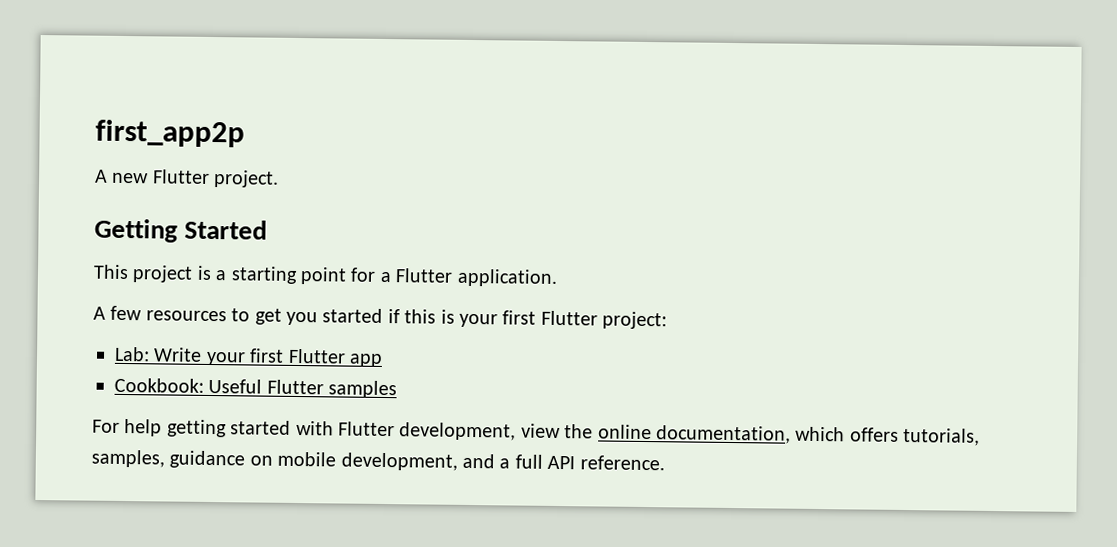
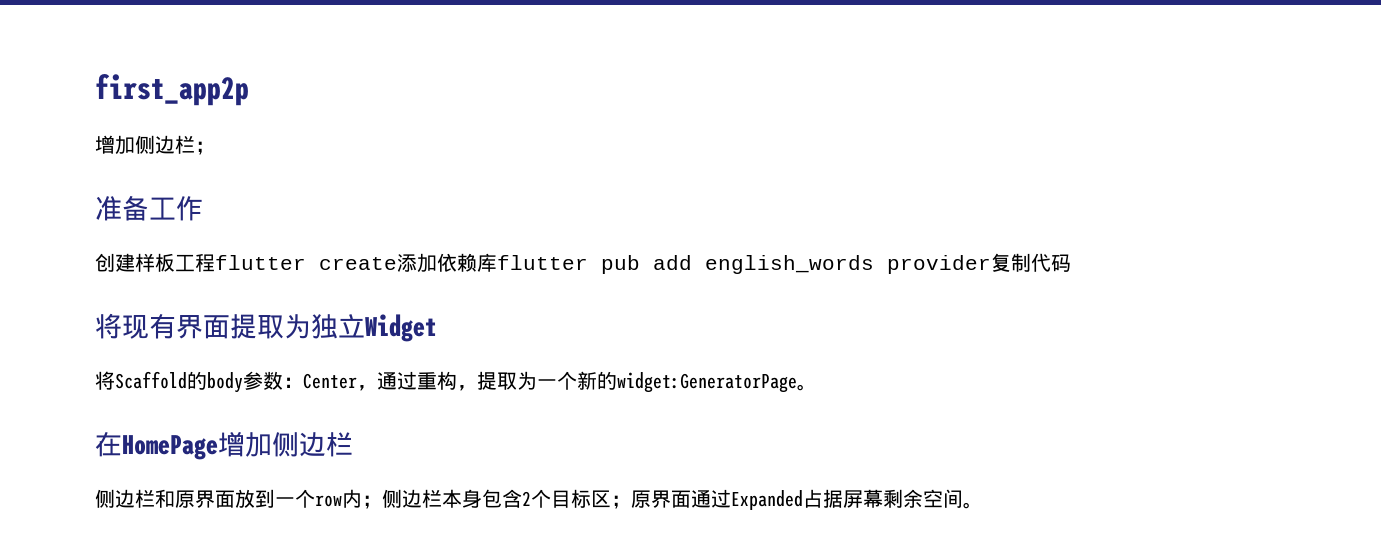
- A new Flutter project.
- Getting Started
- This project is a starting point for a Flutter application.
- A few resources to get you started if this is your first Flutter project:
- Lab: Write your first Flutter app
- Cookbook: Useful Flutter samples
- For help getting started with Flutter development, view the online documentation, which offers tutorials, samples, guidance on mobile development, and a full API reference.
+ 增加侧边栏；
+ 准备工作
+ 创建样板工程flutter create添加依赖库flutter pub add english_words provider复制代码
+ 将现有界面提取为独立Widget
+ 将Scaffold的body参数：Center，通过重构，提取为一个新的widget:GeneratorPage。
+ 在HomePage增加侧边栏
+ 侧边栏和原界面放到一个row内；侧边栏本身包含2个目标区；原界面通过Expanded占据屏幕剩余空间。

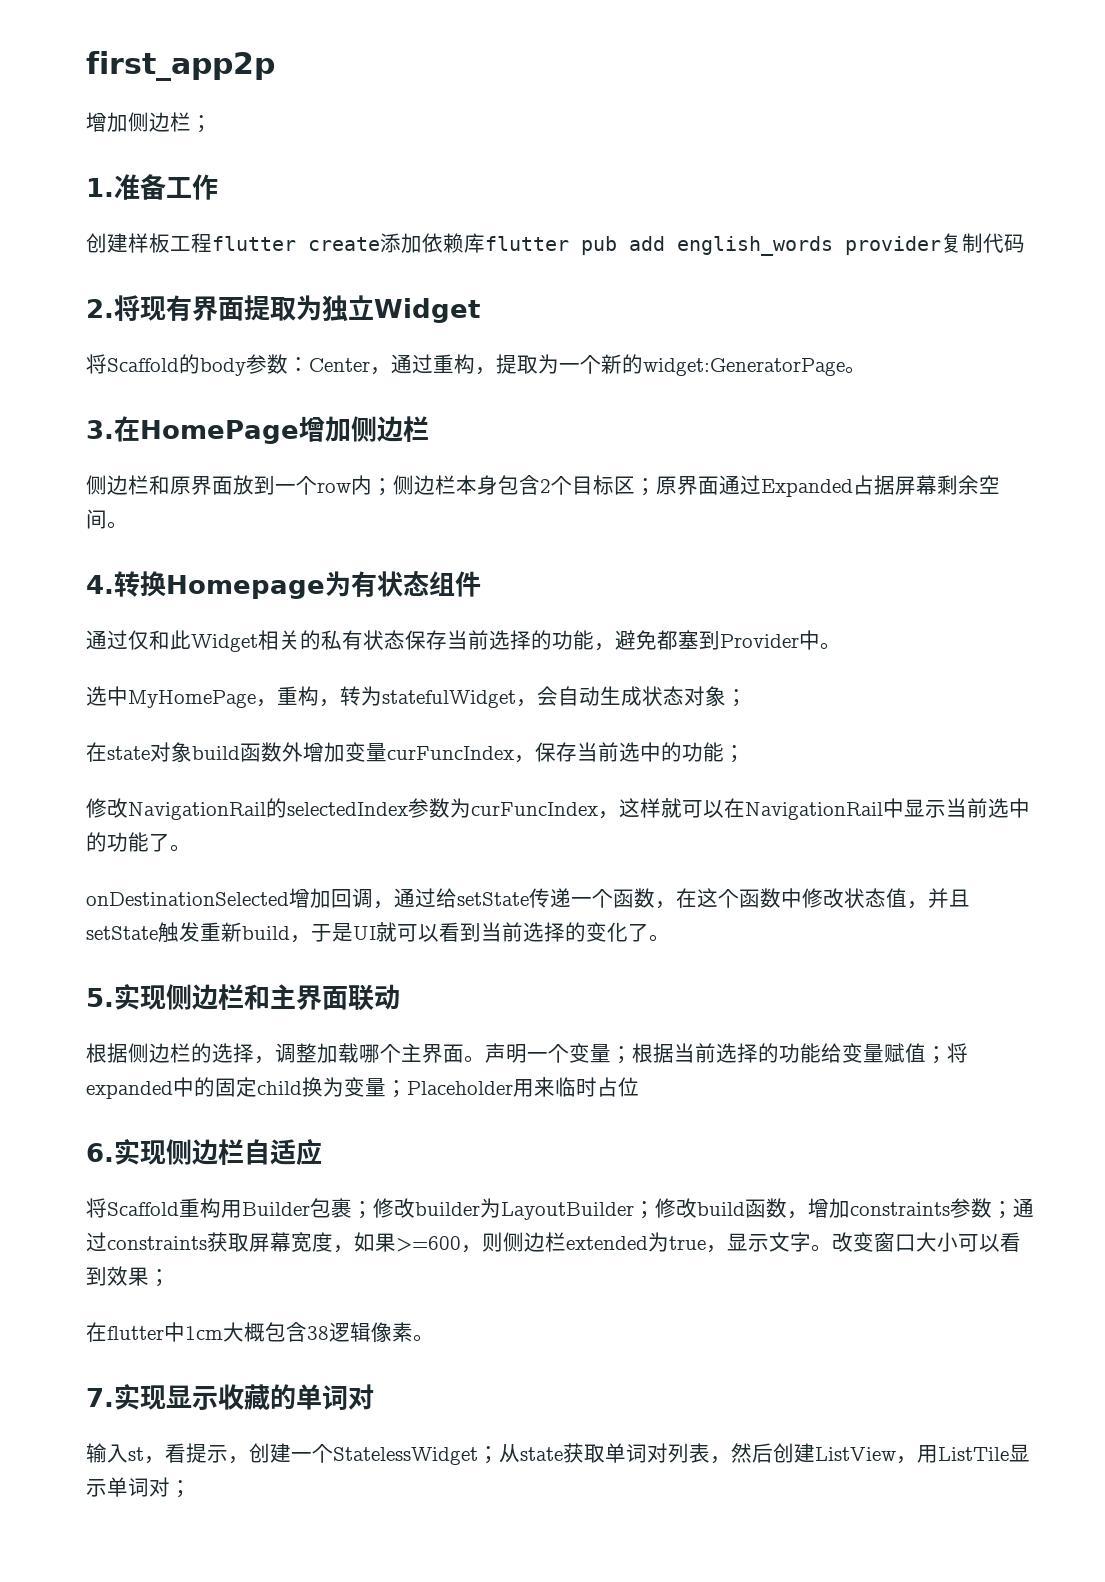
- 准备工作
+ 1.准备工作
- 将现有界面提取为独立Widget
+ 2.将现有界面提取为独立Widget
- 在HomePage增加侧边栏
+ 3.在HomePage增加侧边栏
+ 4.转换Homepage为有状态组件
+ 通过仅和此Widget相关的私有状态保存当前选择的功能，避免都塞到Provider中。
+ 选中MyHomePage，重构，转为statefulWidget，会自动生成状态对象；
+ 在state对象build函数外增加变量curFuncIndex，保存当前选中的功能；
+ 修改NavigationRail的selectedIndex参数为curFuncIndex，这样就可以在NavigationRail中显示当前选中的功能了。
+ onDestinationSelected增加回调，通过给setState传递一个函数，在这个函数中修改状态值，并且setState触发重新build，于是UI就可以看到当前选择的变化了。
+ 5.实现侧边栏和主界面联动
+ 根据侧边栏的选择，调整加载哪个主界面。声明一个变量；根据当前选择的功能给变量赋值；将expanded中的固定child换为变量；Placeholder用来临时占位
+ 6.实现侧边栏自适应
+ 将Scaffold重构用Builder包裹；修改builder为LayoutBuilder；修改build函数，增加constraints参数；通过constraints获取屏幕宽度，如果>=600，则侧边栏extended为true，显示文字。改变窗口大小可以看到效果；
+ 在flutter中1cm大概包含38逻辑像素。
+ 7.实现显示收藏的单词对
+ 输入st，看提示，创建一个StatelessWidget；从state获取单词对列表，然后创建ListView，用ListTile显示单词对；

